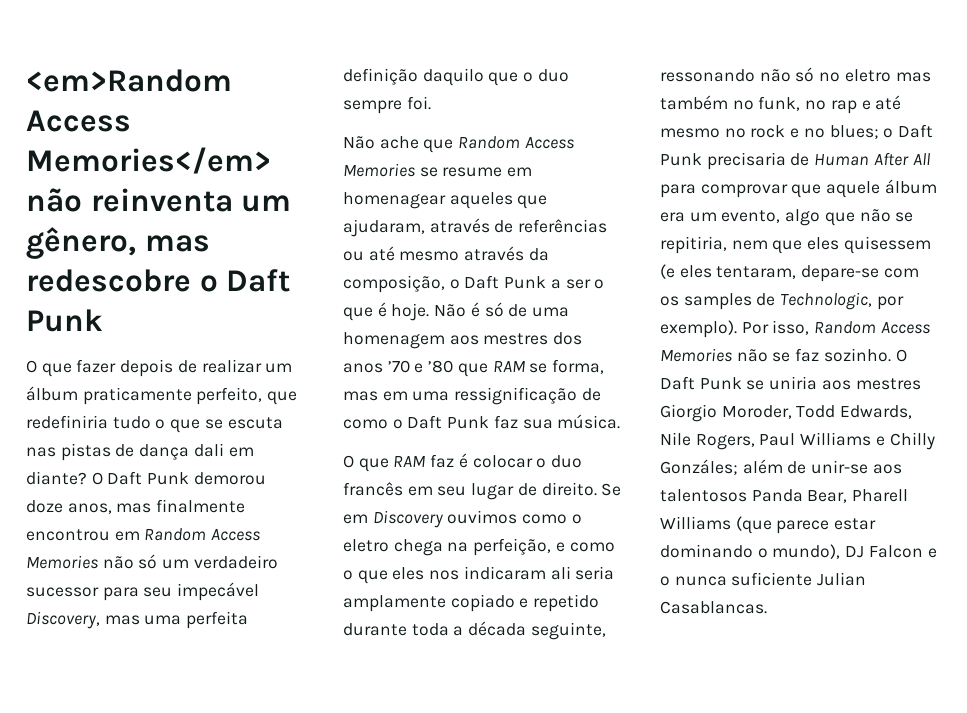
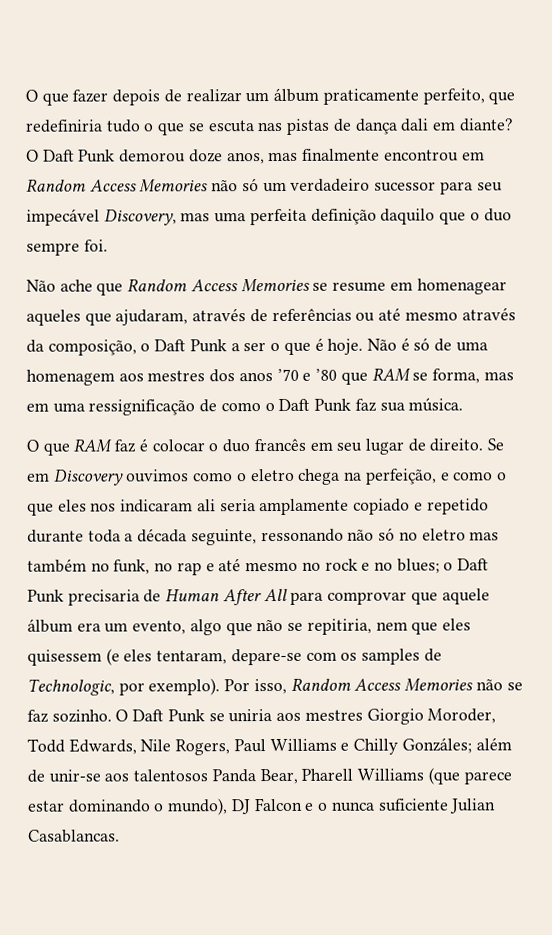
- <em>Random Access Memories</em> não reinventa um gênero, mas redescobre o Daft Punk

